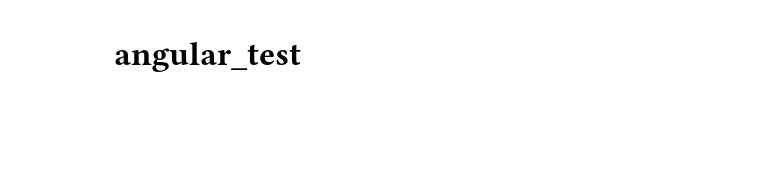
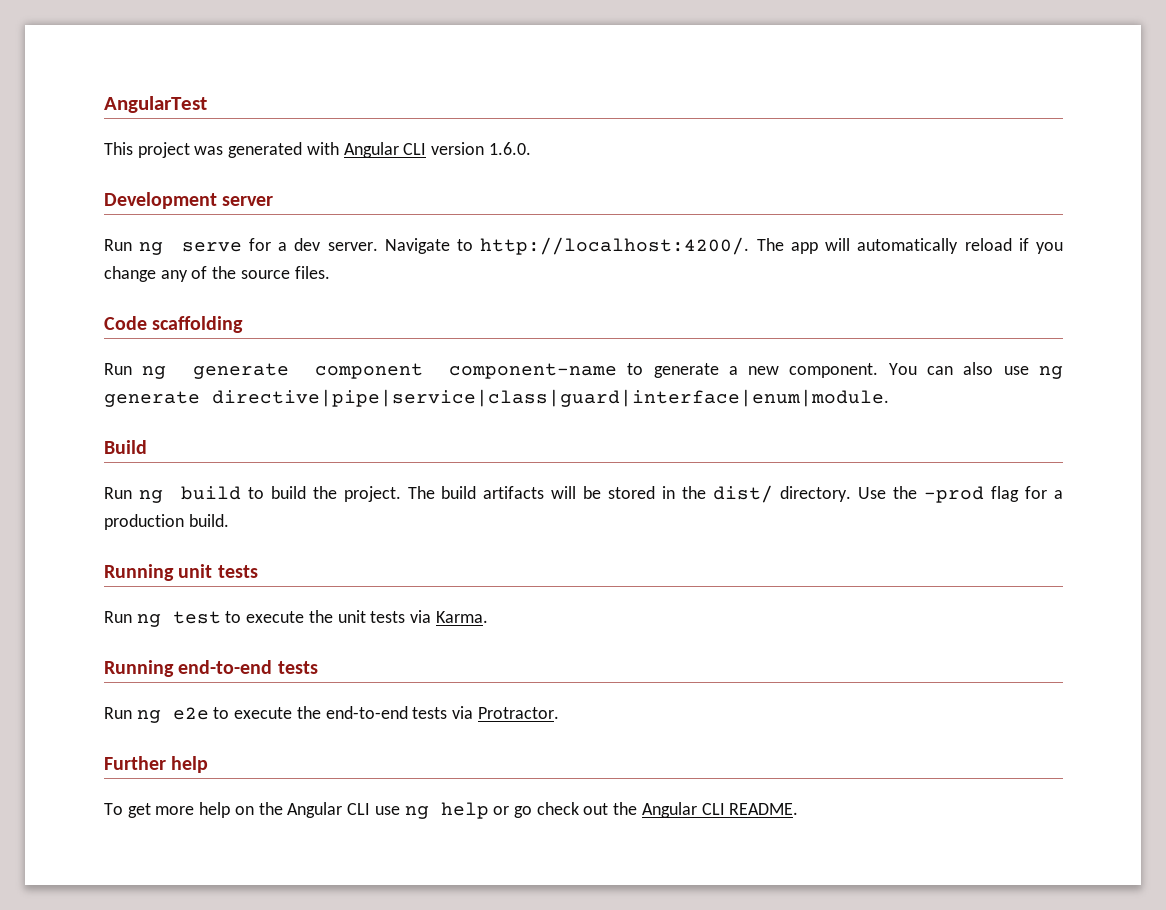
- angular_test
+ AngularTest
+ This project was generated with Angular CLI version 1.6.0.
+ Development server
+ Run ng serve for a dev server. Navigate to http://localhost:4200/. The app will automatically reload if you change any of the source files.
+ Code scaffolding
+ Run ng generate component component-name to generate a new component. You can also use ng generate directive|pipe|service|class|guard|interface|enum|module.
+ Build
+ Run ng build to build the project. The build artifacts will be stored in the dist/ directory. Use the -prod flag for a production build.
+ Running unit tests
+ Run ng test to execute the unit tests via Karma.
+ Running end-to-end tests
+ Run ng e2e to execute the end-to-end tests via Protractor.
+ Further help
+ To get more help on the Angular CLI use ng help or go check out the Angular CLI README.

